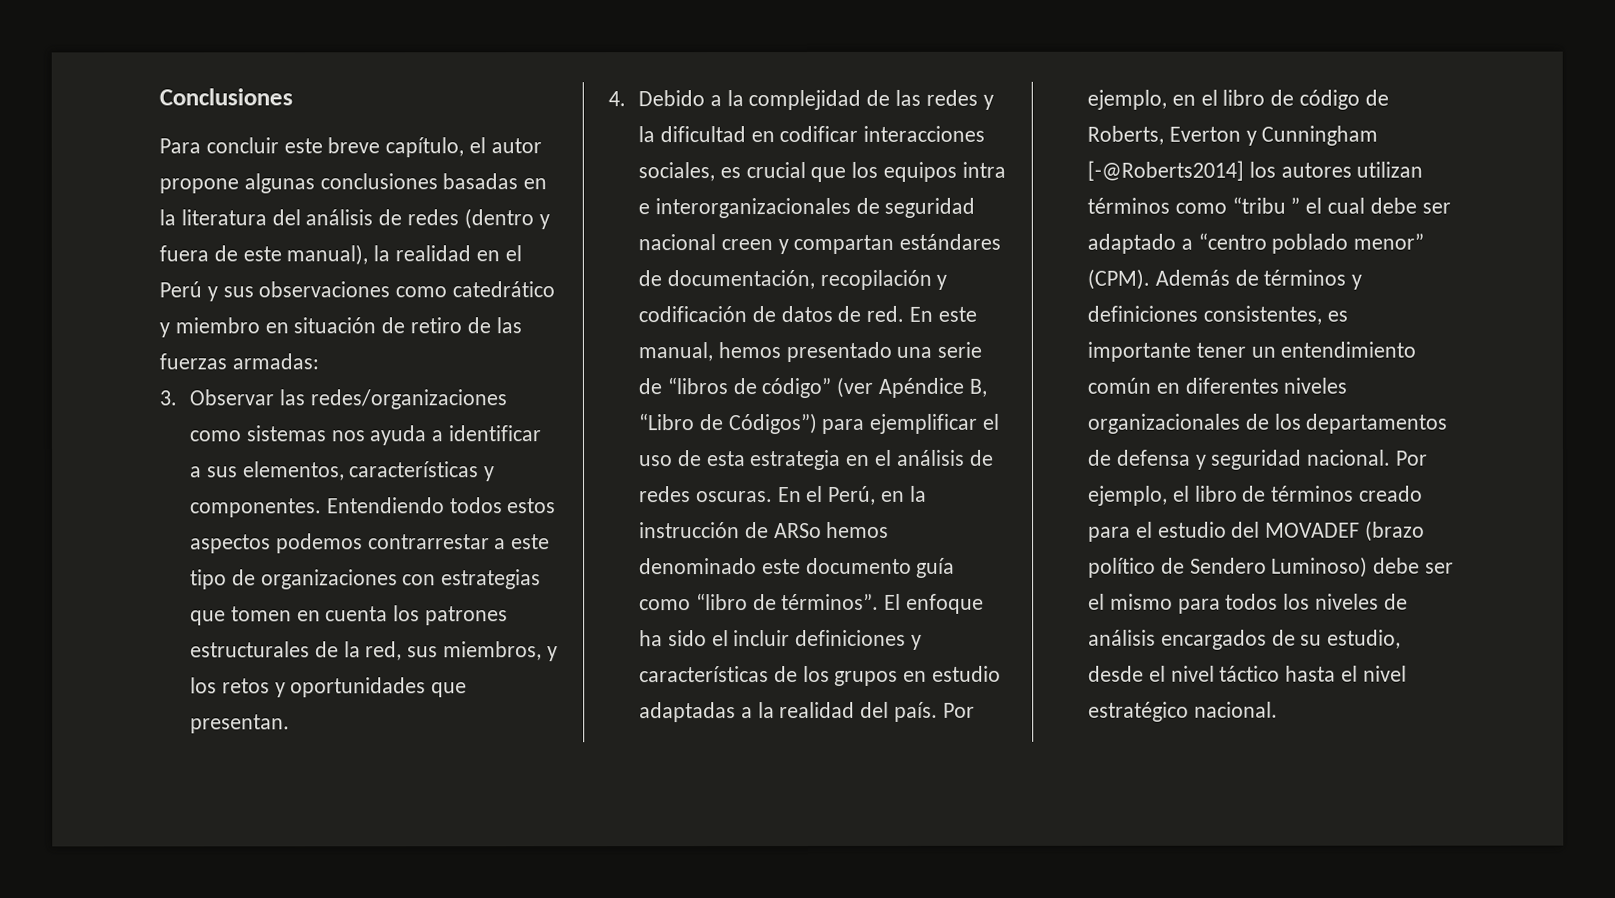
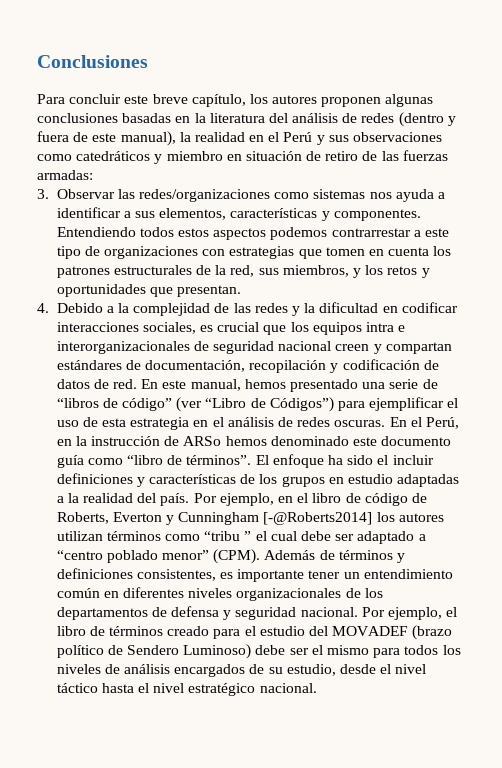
- Para concluir este breve capítulo, el autor propone algunas conclusiones basadas en la literatura del análisis de redes (dentro y fuera de este manual), la realidad en el Perú y sus observaciones como catedrático y miembro en situación de retiro de las fuerzas armadas:
+ Para concluir este breve capítulo, los autores proponen algunas conclusiones basadas en la literatura del análisis de redes (dentro y fuera de este manual), la realidad en el Perú y sus observaciones como catedráticos y miembro en situación de retiro de las fuerzas armadas:
- En este manual, hemos presentado una serie de “libros de código” (ver Apéndice B, “Libro de Códigos”) para ejemplificar el uso de esta estrategia en el análisis de redes oscuras.
+ En este manual, hemos presentado una serie de “libros de código” (ver “Libro de Códigos”) para ejemplificar el uso de esta estrategia en el análisis de redes oscuras.

